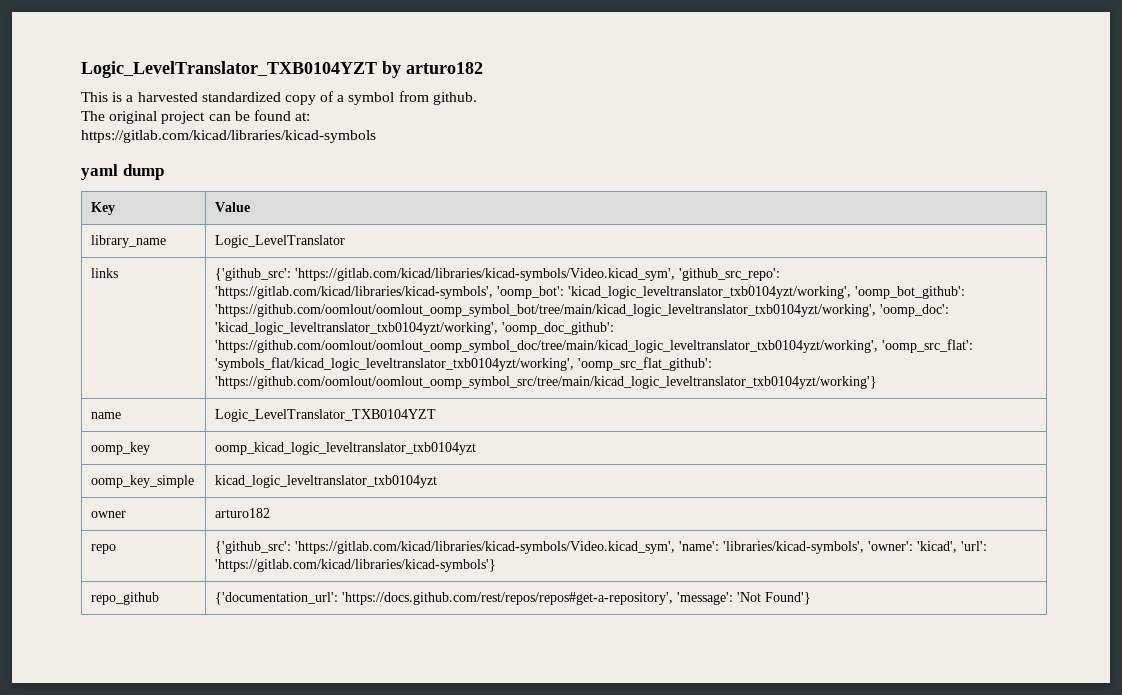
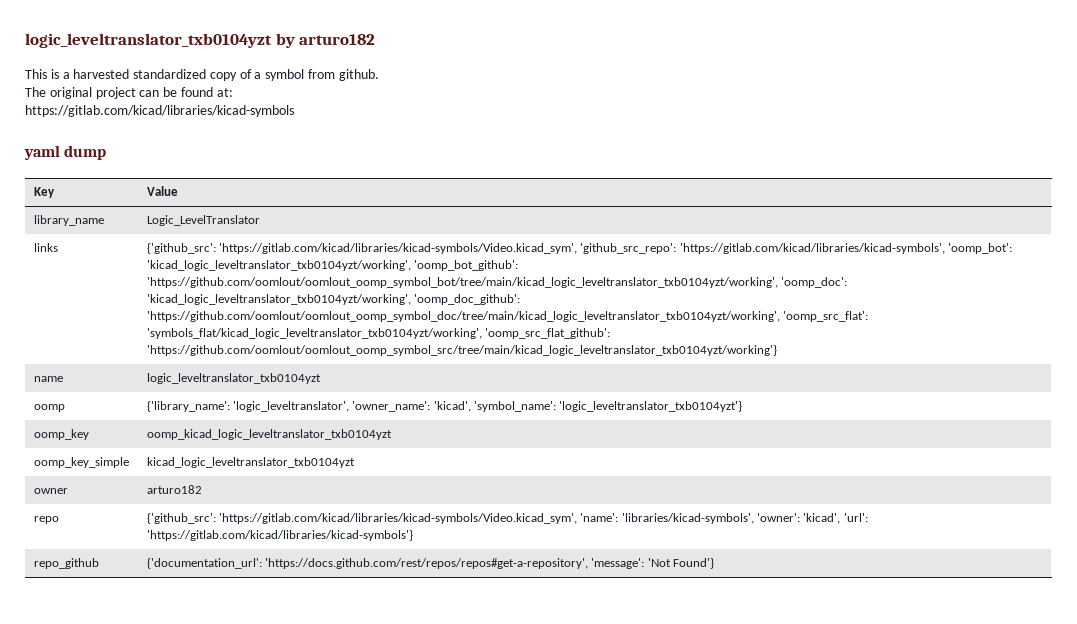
- Logic_LevelTranslator_TXB0104YZT by arturo182
+ logic_leveltranslator_txb0104yzt by arturo182
- name | Logic_LevelTranslator_TXB0104YZT
+ name | logic_leveltranslator_txb0104yzt
+ oomp | {'library_name': 'logic_leveltranslator', 'owner_name': 'kicad', 'symbol_name': 'logic_leveltranslator_txb0104yzt'}

